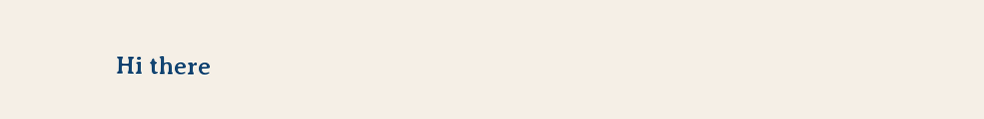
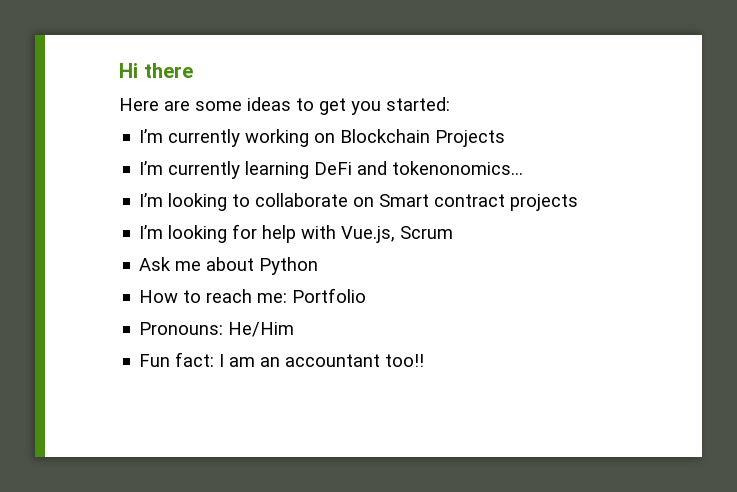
+ Here are some ideas to get you started:
+ I’m currently working on Blockchain Projects
+ I’m currently learning DeFi and tokenonomics...
+ I’m looking to collaborate on Smart contract projects
+ I’m looking for help with Vue.js, Scrum
+ Ask me about Python
+ How to reach me: Portfolio
+ Pronouns: He/Him
+ Fun fact: I am an accountant too!!

